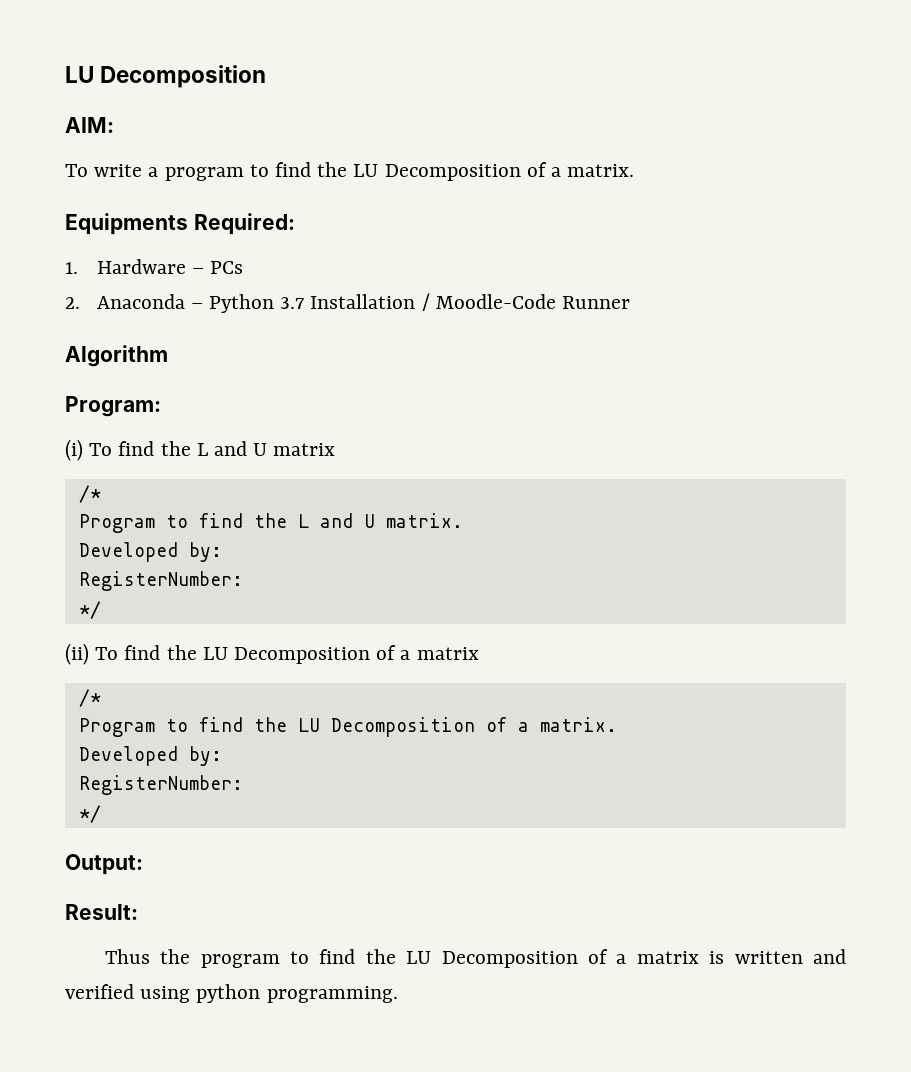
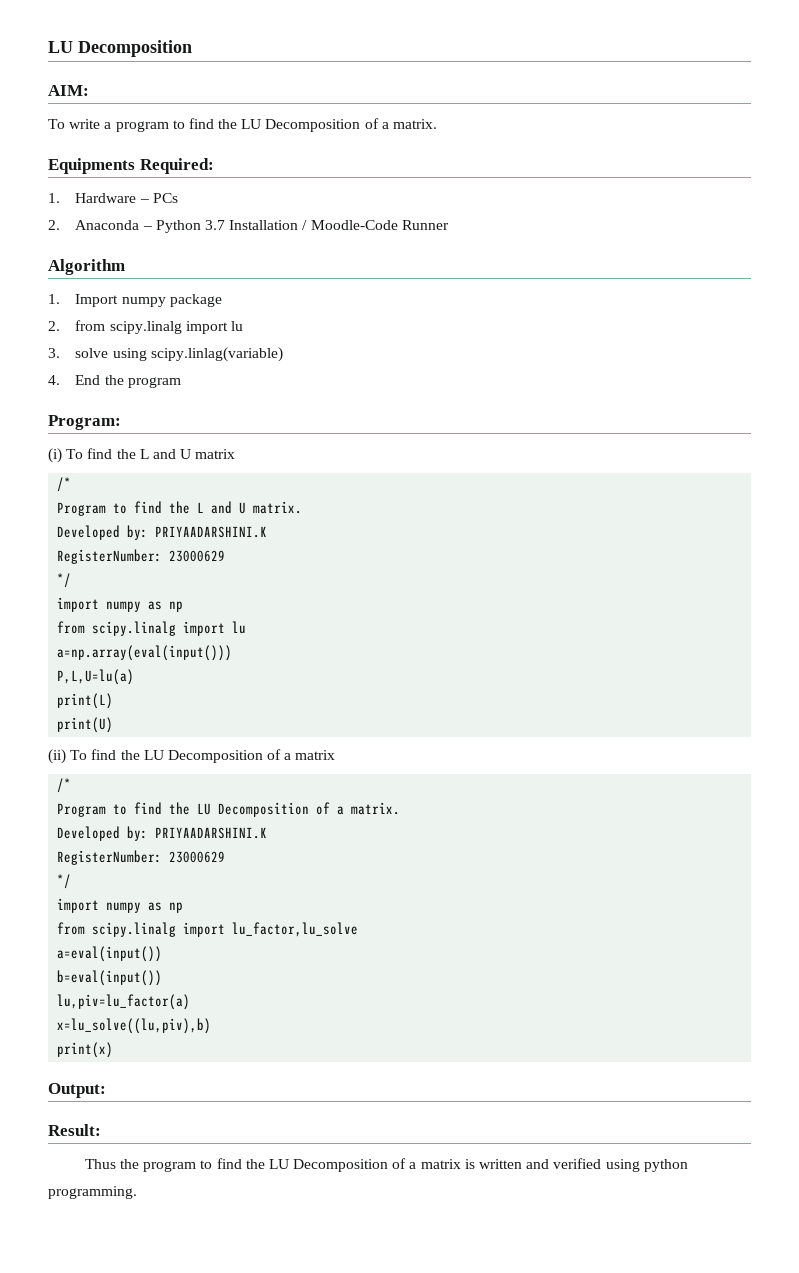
+ 1. Import numpy package
+ 2. from scipy.linalg import lu
+ 3. solve using scipy.linlag(variable)
+ 4. End the program
  Program to find the L and U matrix.
- Developed by:
- RegisterNumber:
+ Developed by: PRIYAADARSHINI.K
+ RegisterNumber: 23000629
  */
+ import numpy as np
+ from scipy.linalg import lu
+ a=np.array(eval(input()))
+ P,L,U=lu(a)
+ print(L)
+ print(U)
  Program to find the LU Decomposition of a matrix.
- Developed by:
- RegisterNumber:
+ Developed by: PRIYAADARSHINI.K
+ RegisterNumber: 23000629
  */
+ import numpy as np
+ from scipy.linalg import lu_factor,lu_solve
+ a=eval(input())
+ b=eval(input())
+ lu,piv=lu_factor(a)
+ x=lu_solve((lu,piv),b)
+ print(x)

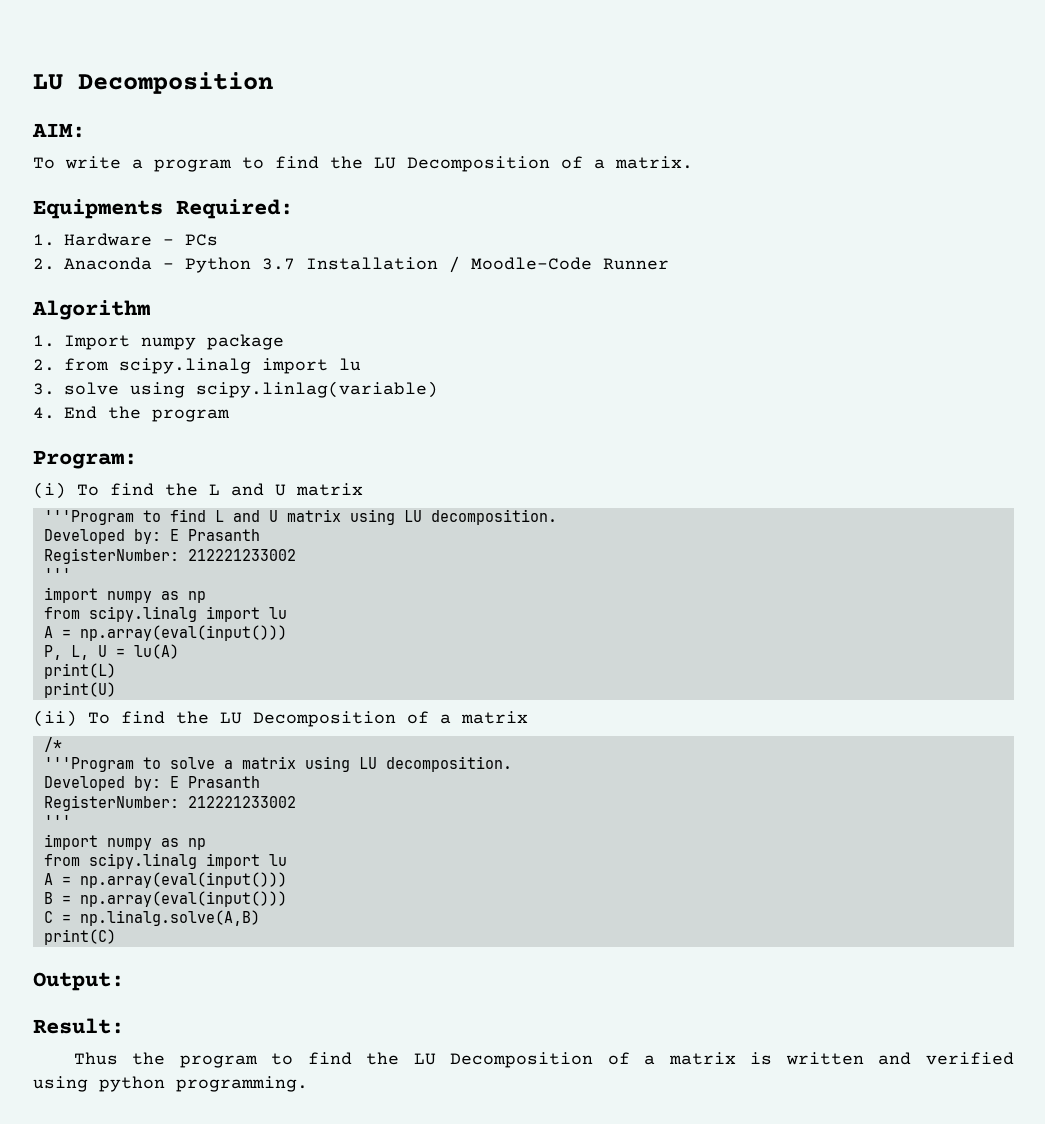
  (i) To find the L and U matrix
- /*
- Program to find the L and U matrix.
- Developed by: PRIYAADARSHINI.K
- RegisterNumber: 23000629
- */
+ '''Program to find L and U matrix using LU decomposition.
+ Developed by: E Prasanth
+ RegisterNumber: 212221233002
+ '''
  import numpy as np
  from scipy.linalg import lu
- a=np.array(eval(input()))
- P,L,U=lu(a)
+ A = np.array(eval(input()))
+ P, L, U = lu(A)
- Program to find the LU Decomposition of a matrix.
- Developed by: PRIYAADARSHINI.K
- RegisterNumber: 23000629
- */
+ '''Program to solve a matrix using LU decomposition.
+ Developed by: E Prasanth
+ RegisterNumber: 212221233002
+ '''
  import numpy as np
- from scipy.linalg import lu_factor,lu_solve
- a=eval(input())
- b=eval(input())
- lu,piv=lu_factor(a)
- x=lu_solve((lu,piv),b)
- print(x)
+ from scipy.linalg import lu
+ A = np.array(eval(input()))
+ B = np.array(eval(input()))
+ C = np.linalg.solve(A,B)
+ print(C)

